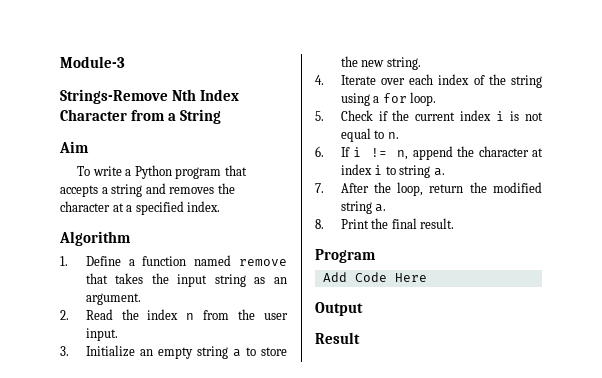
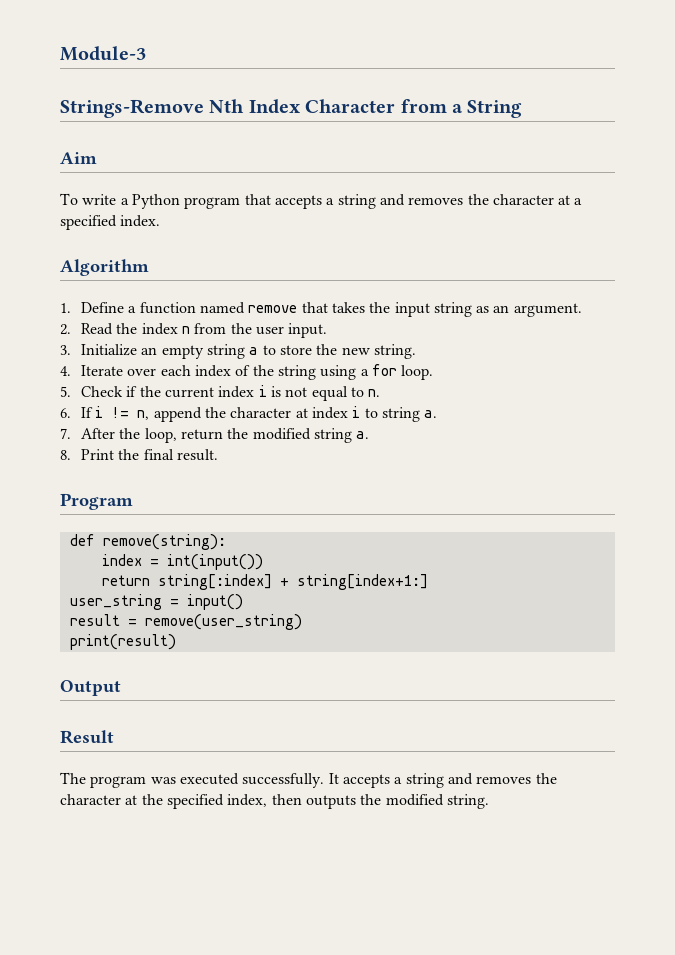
- Add Code Here
+ def remove(string):
+ index = int(input())
+ return string[:index] + string[index+1:]
+ user_string = input()
+ result = remove(user_string)
+ print(result)
  Output
  Result
+ The program was executed successfully. It accepts a string and removes the character at the specified index, then outputs the modified string.

